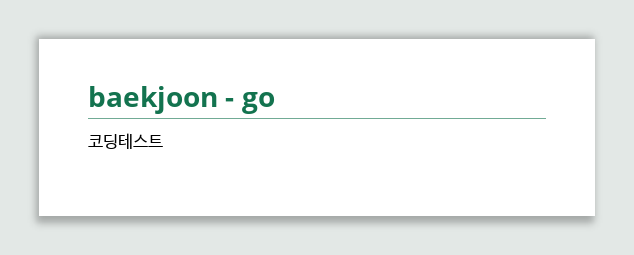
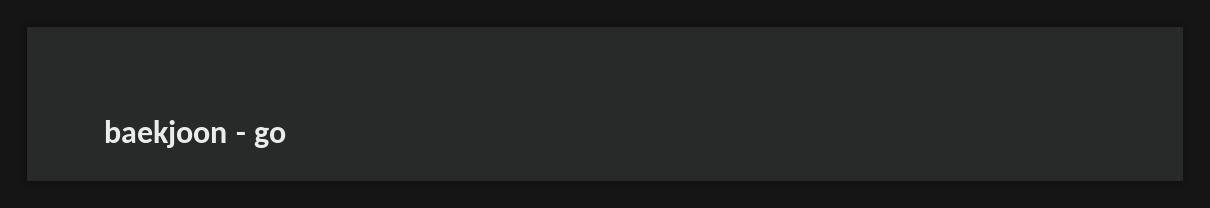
- 코딩테스트

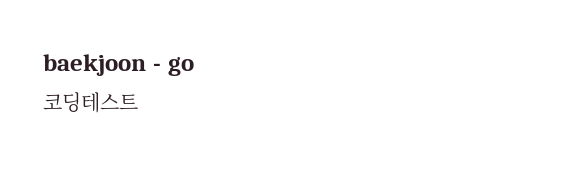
+ 코딩테스트

